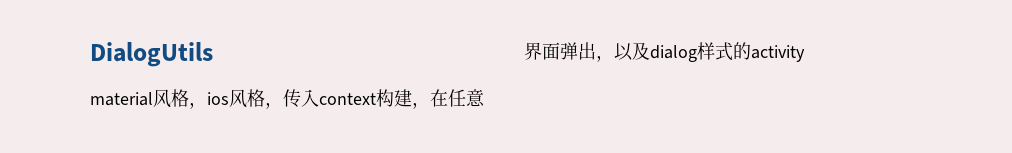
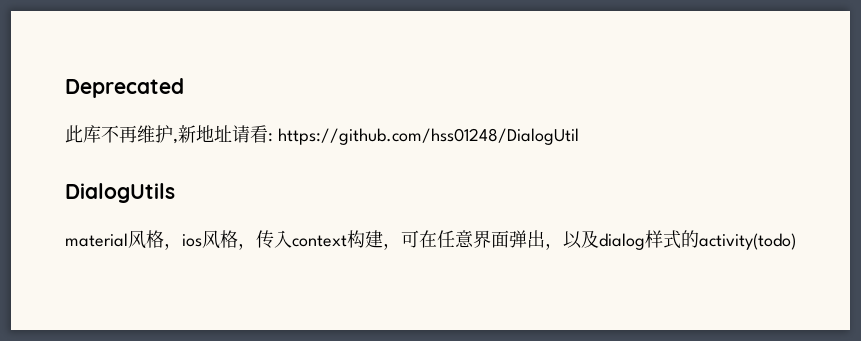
+ Deprecated
+ 此库不再维护,新地址请看: https://github.com/hss01248/DialogUtil
- material风格，ios风格，传入context构建，在任意界面弹出，以及dialog样式的activity
+ material风格，ios风格，传入context构建，可在任意界面弹出，以及dialog样式的activity(todo)

